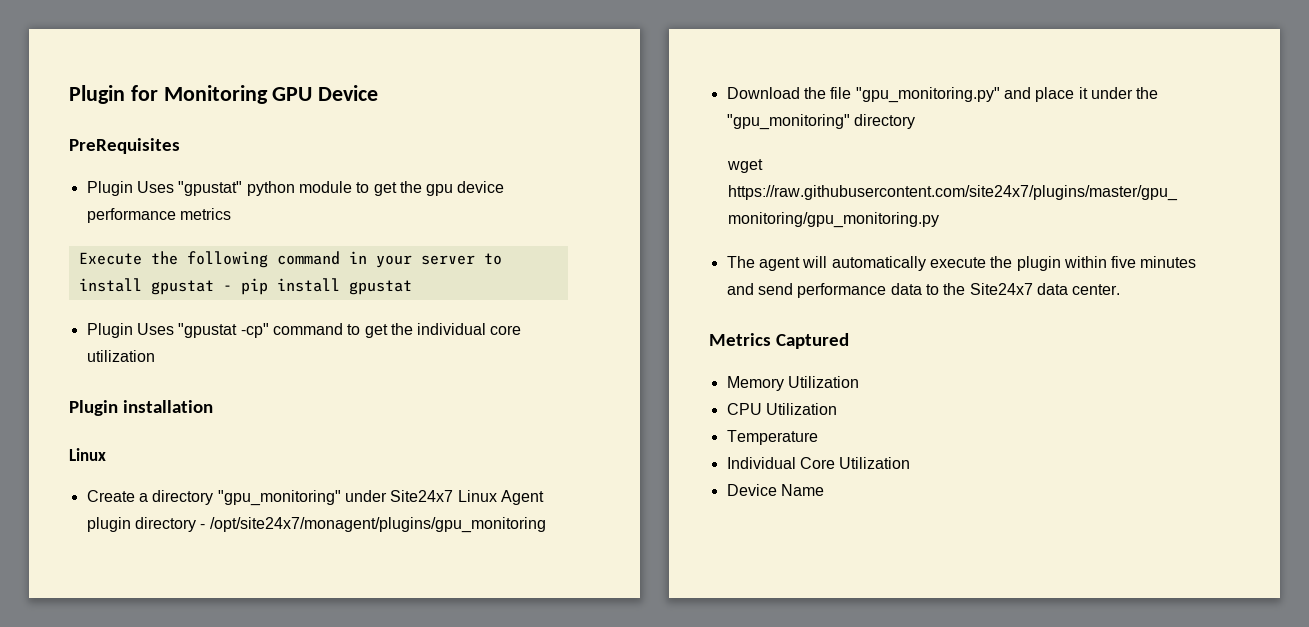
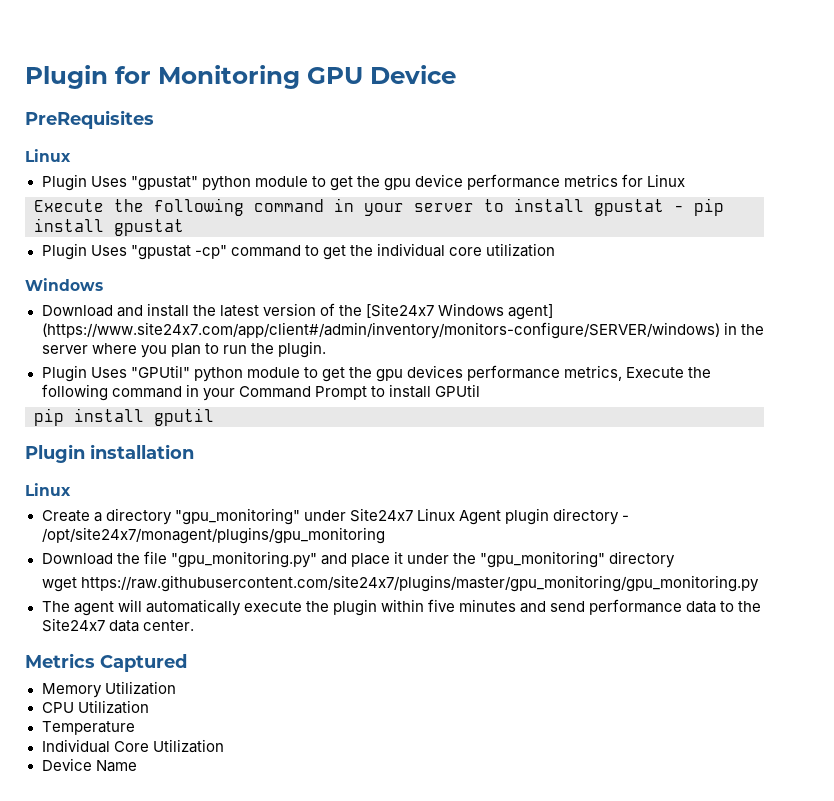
  PreRequisites
+ Linux
- Plugin Uses "gpustat" python module to get the gpu device performance metrics
+ Plugin Uses "gpustat" python module to get the gpu device performance metrics for Linux
  Plugin Uses "gpustat -cp" command to get the individual core utilization
+ Windows
+ Download and install the latest version of the [Site24x7 Windows agent] (https://www.site24x7.com/app/client#/admin/inventory/monitors-configure/SERVER/windows) in the server where you plan to run the plugin.
+ Plugin Uses "GPUtil" python module to get the gpu devices performance metrics, Execute the following command in your Command Prompt to install GPUtil
+ pip install gputil

